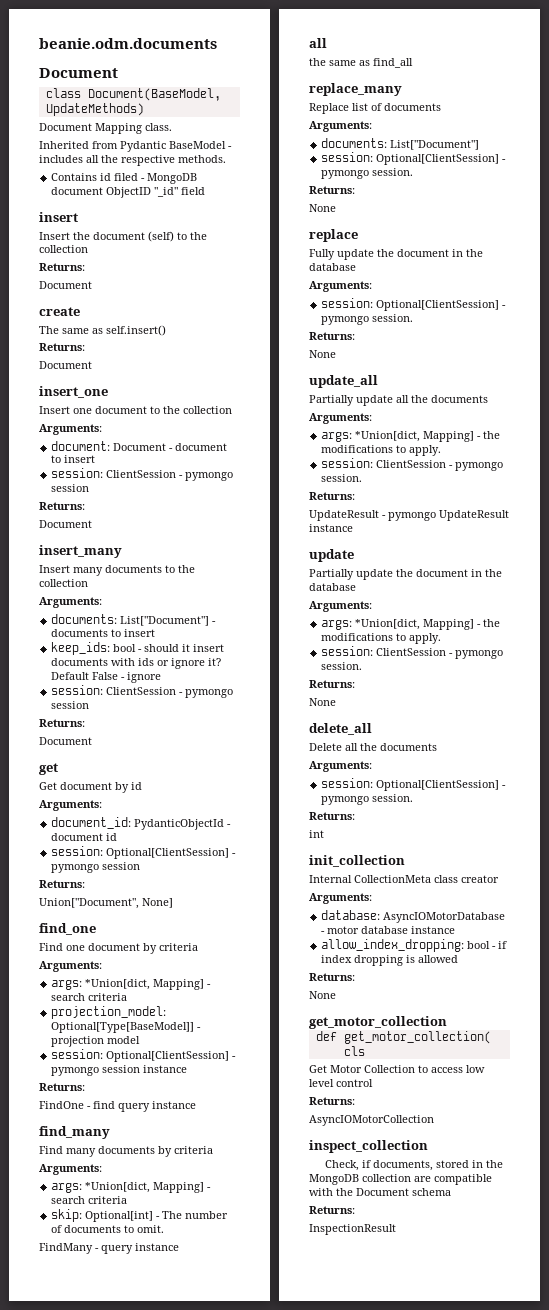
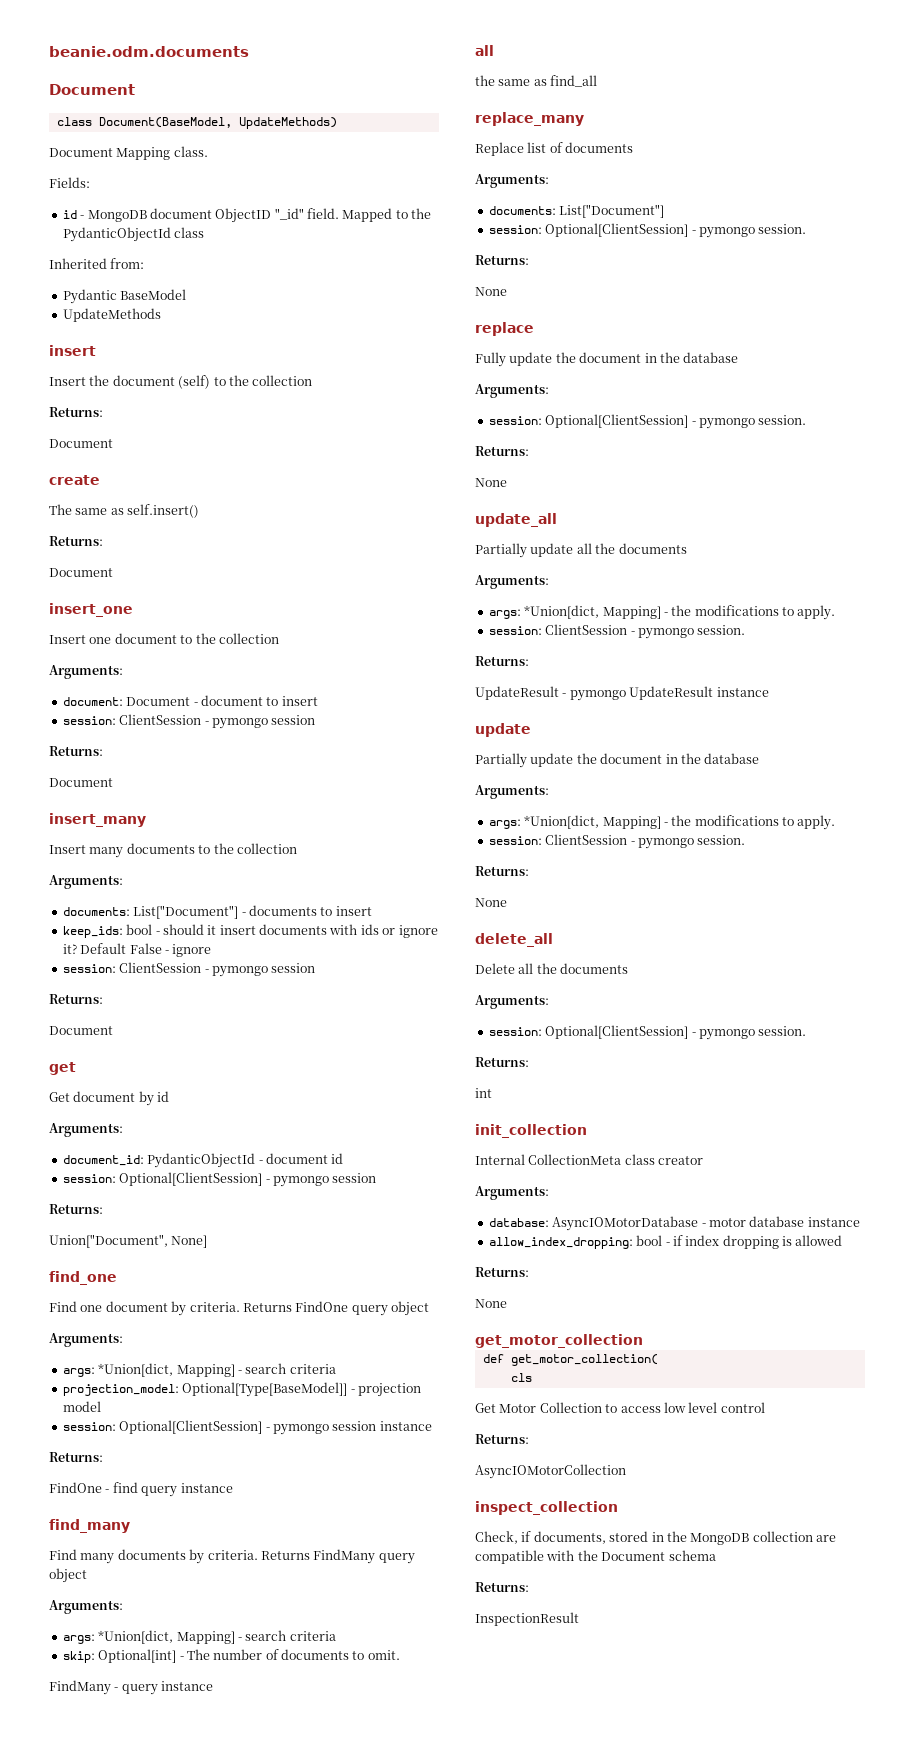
- Inherited from Pydantic BaseModel - includes all the respective methods.
- Contains id filed - MongoDB document ObjectID "_id" field
+ Fields:
+ id - MongoDB document ObjectID "_id" field. Mapped to the PydanticObjectId class
+ Inherited from:
+ Pydantic BaseModel
+ UpdateMethods
- Find one document by criteria
+ Find one document by criteria. Returns FindOne query object
- Find many documents by criteria
+ Find many documents by criteria. Returns FindMany query object

